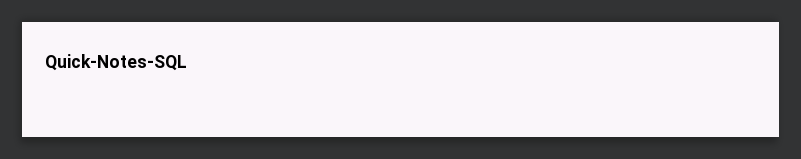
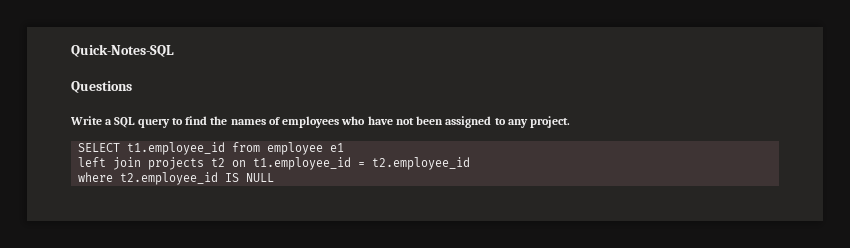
+ Questions
+ Write a SQL query to find the names of employees who have not been assigned to any project.
+ SELECT t1.employee_id from employee e1
+ left join projects t2 on t1.employee_id = t2.employee_id
+ where t2.employee_id IS NULL

